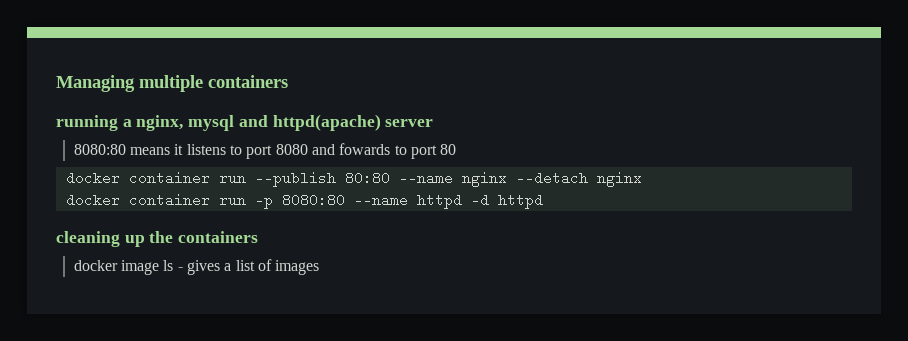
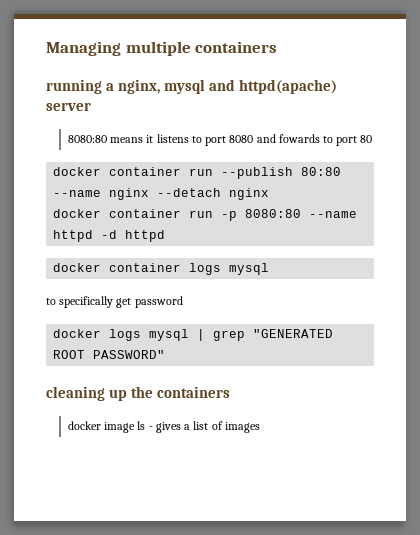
+ docker container logs mysql
+ to specifically get password
+ docker logs mysql | grep "GENERATED ROOT PASSWORD"

